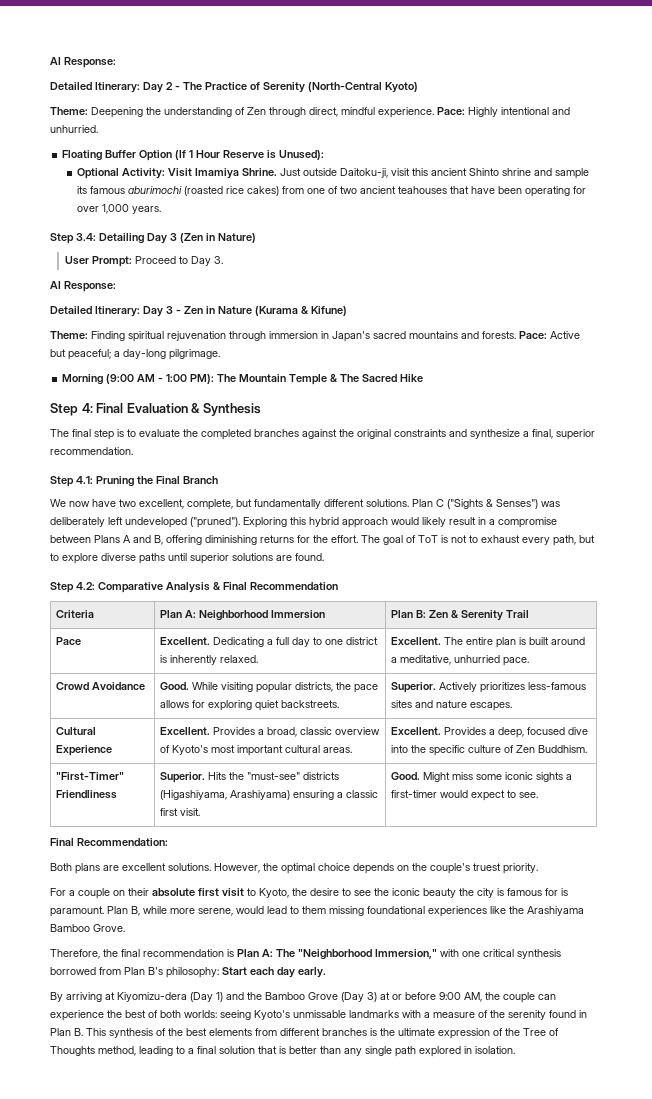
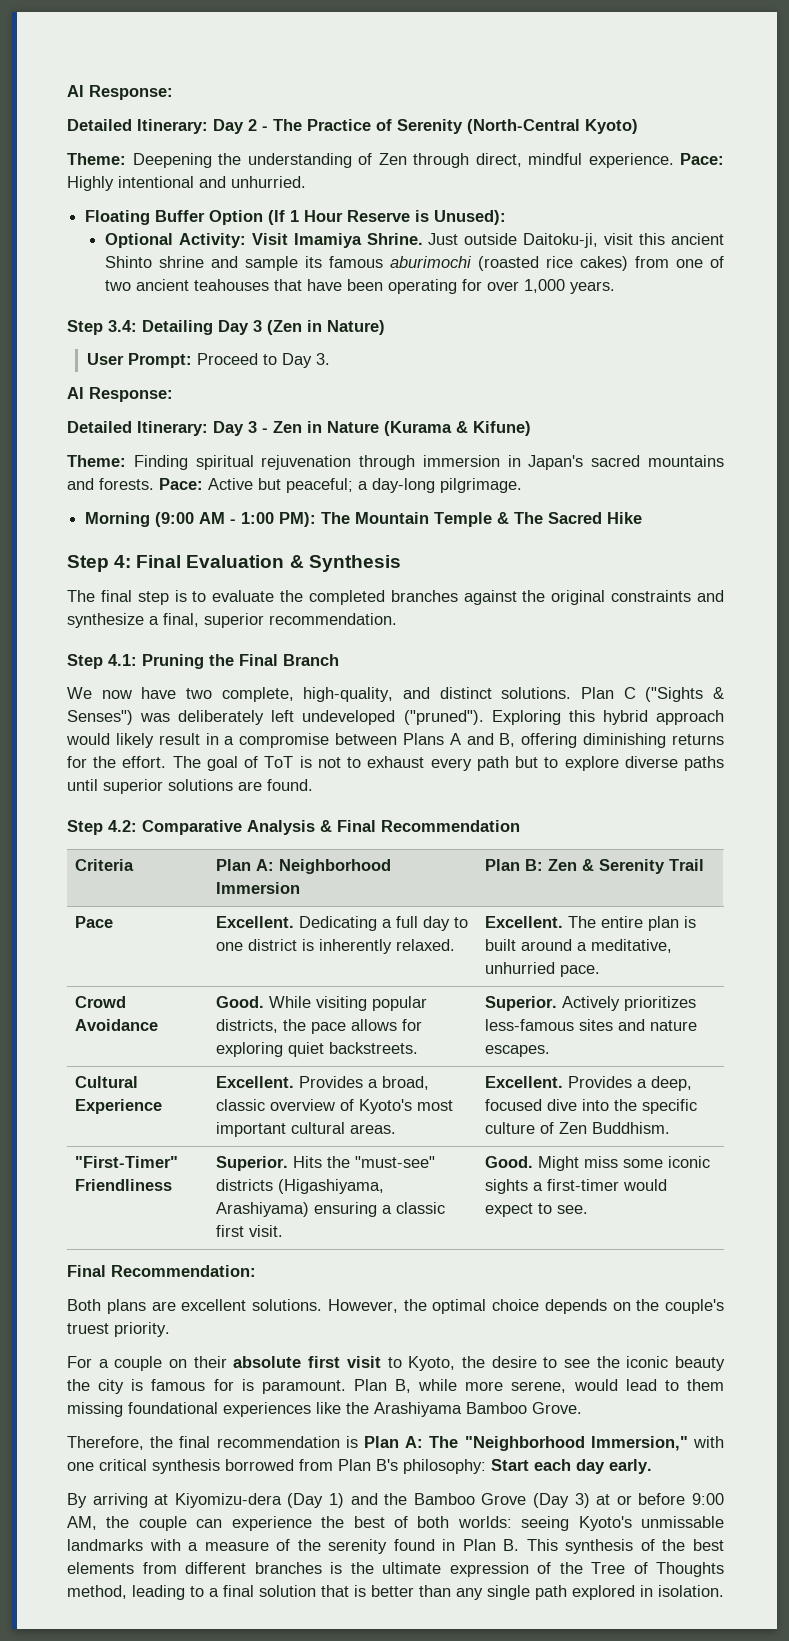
- We now have two excellent, complete, but fundamentally different solutions.
+ We now have two complete, high-quality, and distinct solutions.
- The goal of ToT is not to exhaust every path, but to explore diverse paths until superior solutions are found.
+ The goal of ToT is not to exhaust every path but to explore diverse paths until superior solutions are found.

